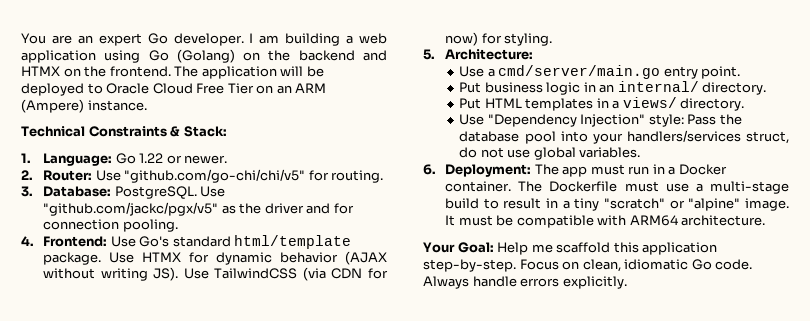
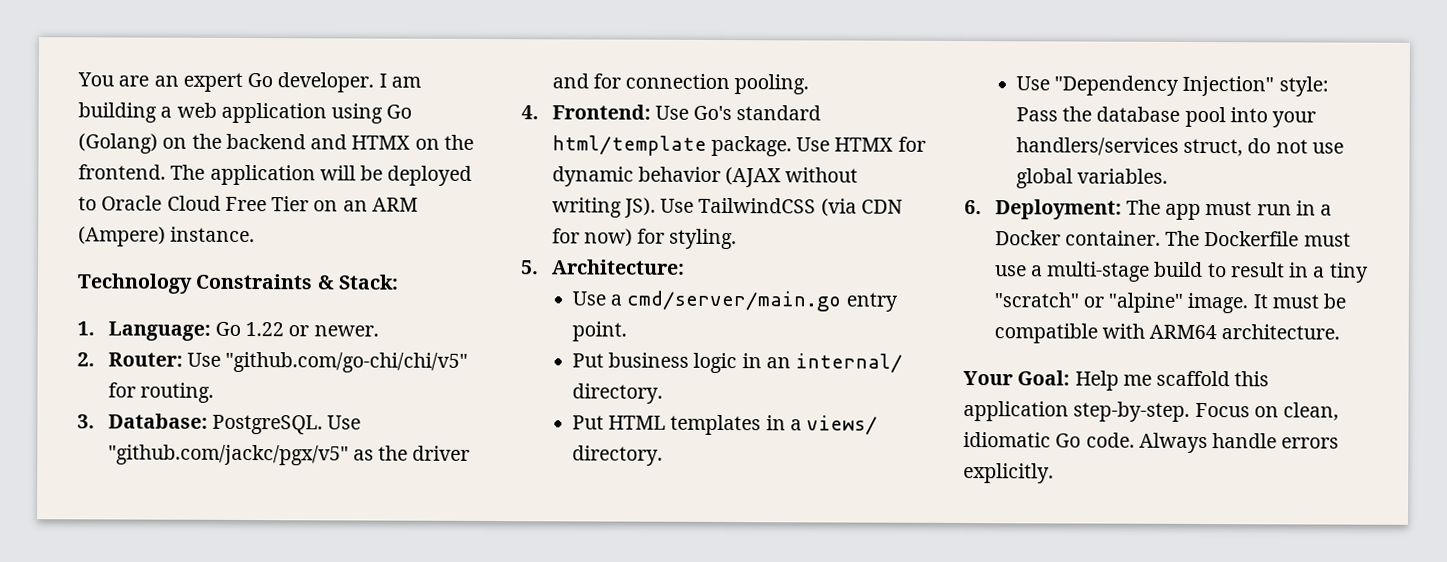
- Technical Constraints & Stack:
+ Technology Constraints & Stack:

